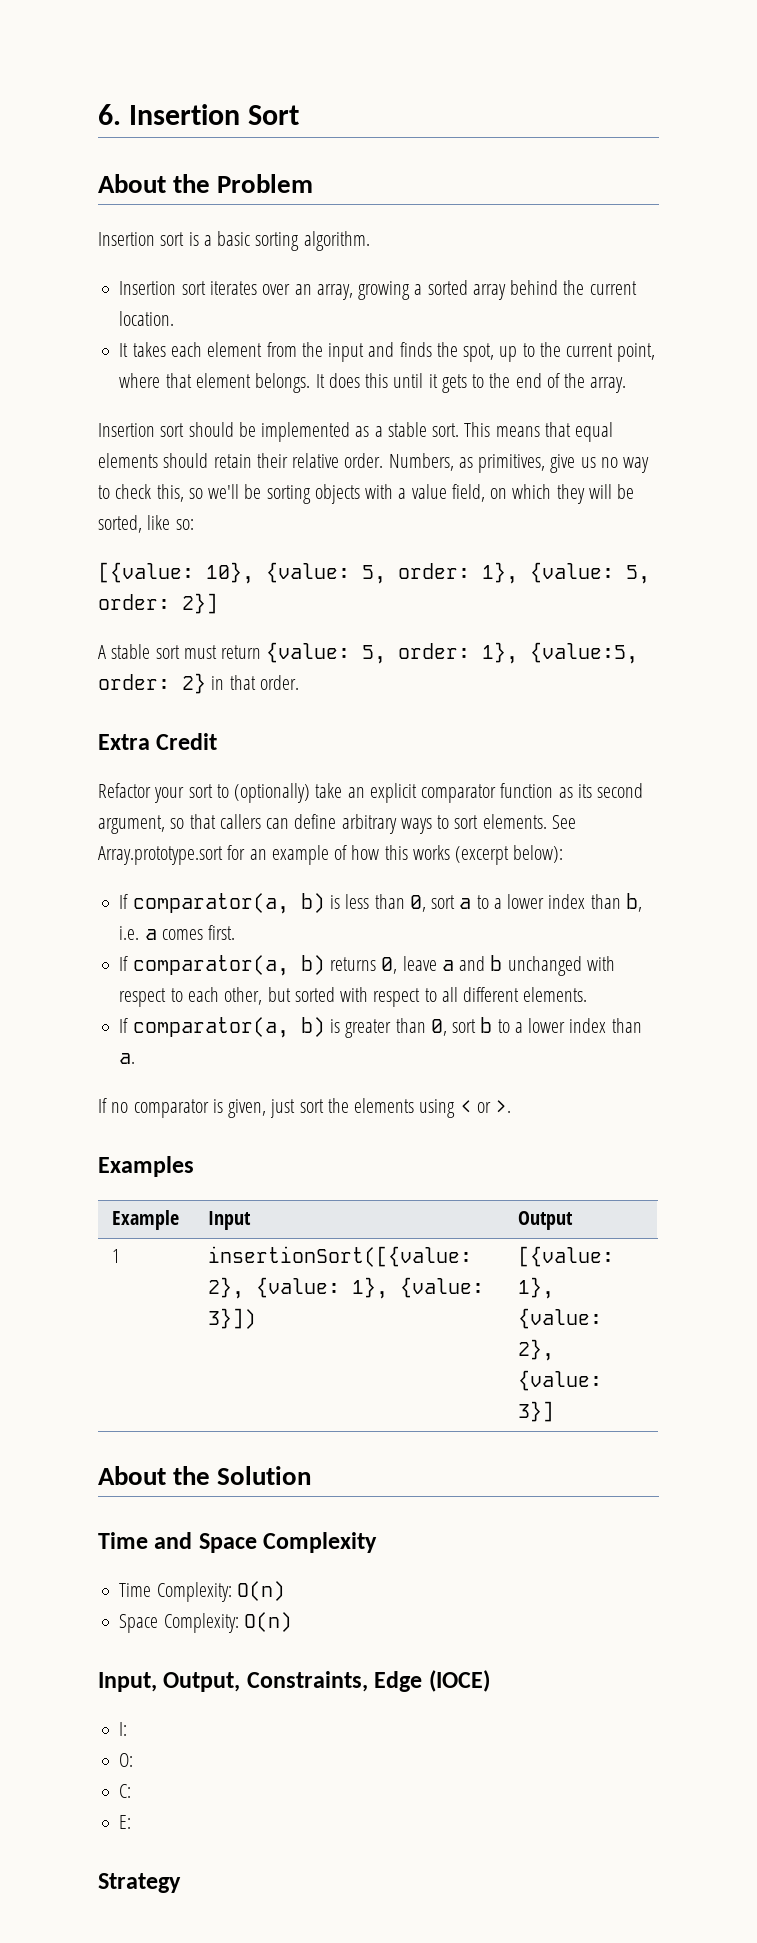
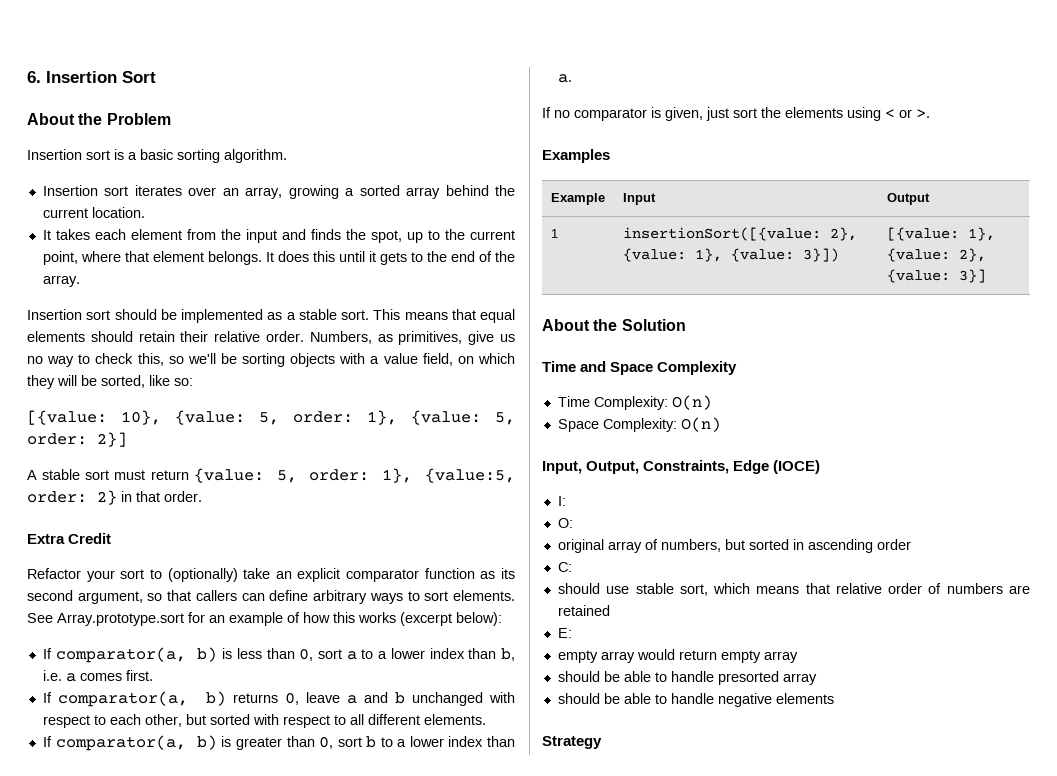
+ original array of numbers, but sorted in ascending order
  C:
+ should use stable sort, which means that relative order of numbers are retained
  E:
+ empty array would return empty array
+ should be able to handle presorted array
+ should be able to handle negative elements

